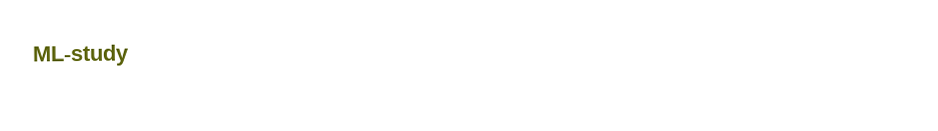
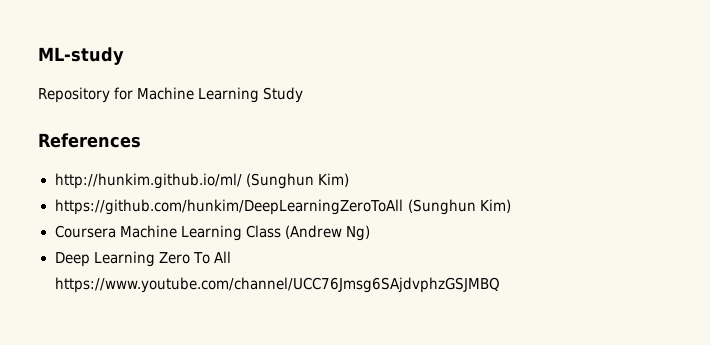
+ Repository for Machine Learning Study
+ References
+ http://hunkim.github.io/ml/ (Sunghun Kim)
+ https://github.com/hunkim/DeepLearningZeroToAll (Sunghun Kim)
+ Coursera Machine Learning Class (Andrew Ng)
+ Deep Learning Zero To All https://www.youtube.com/channel/UCC76Jmsg6SAjdvphzGSJMBQ

